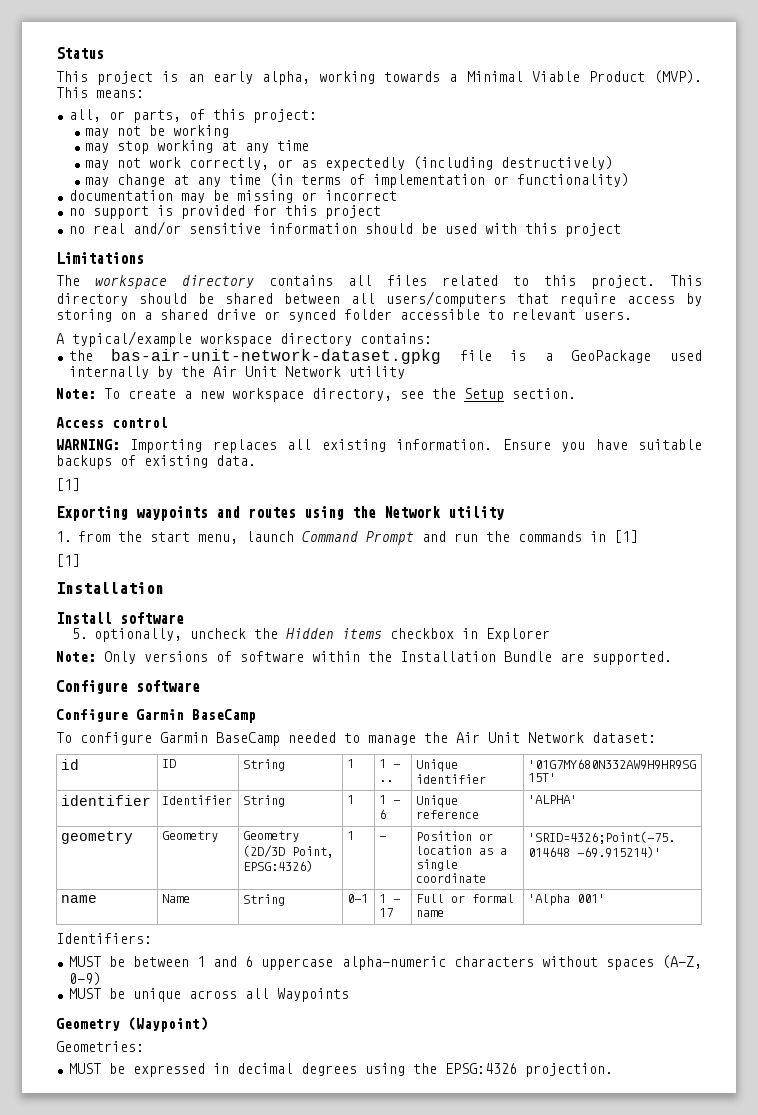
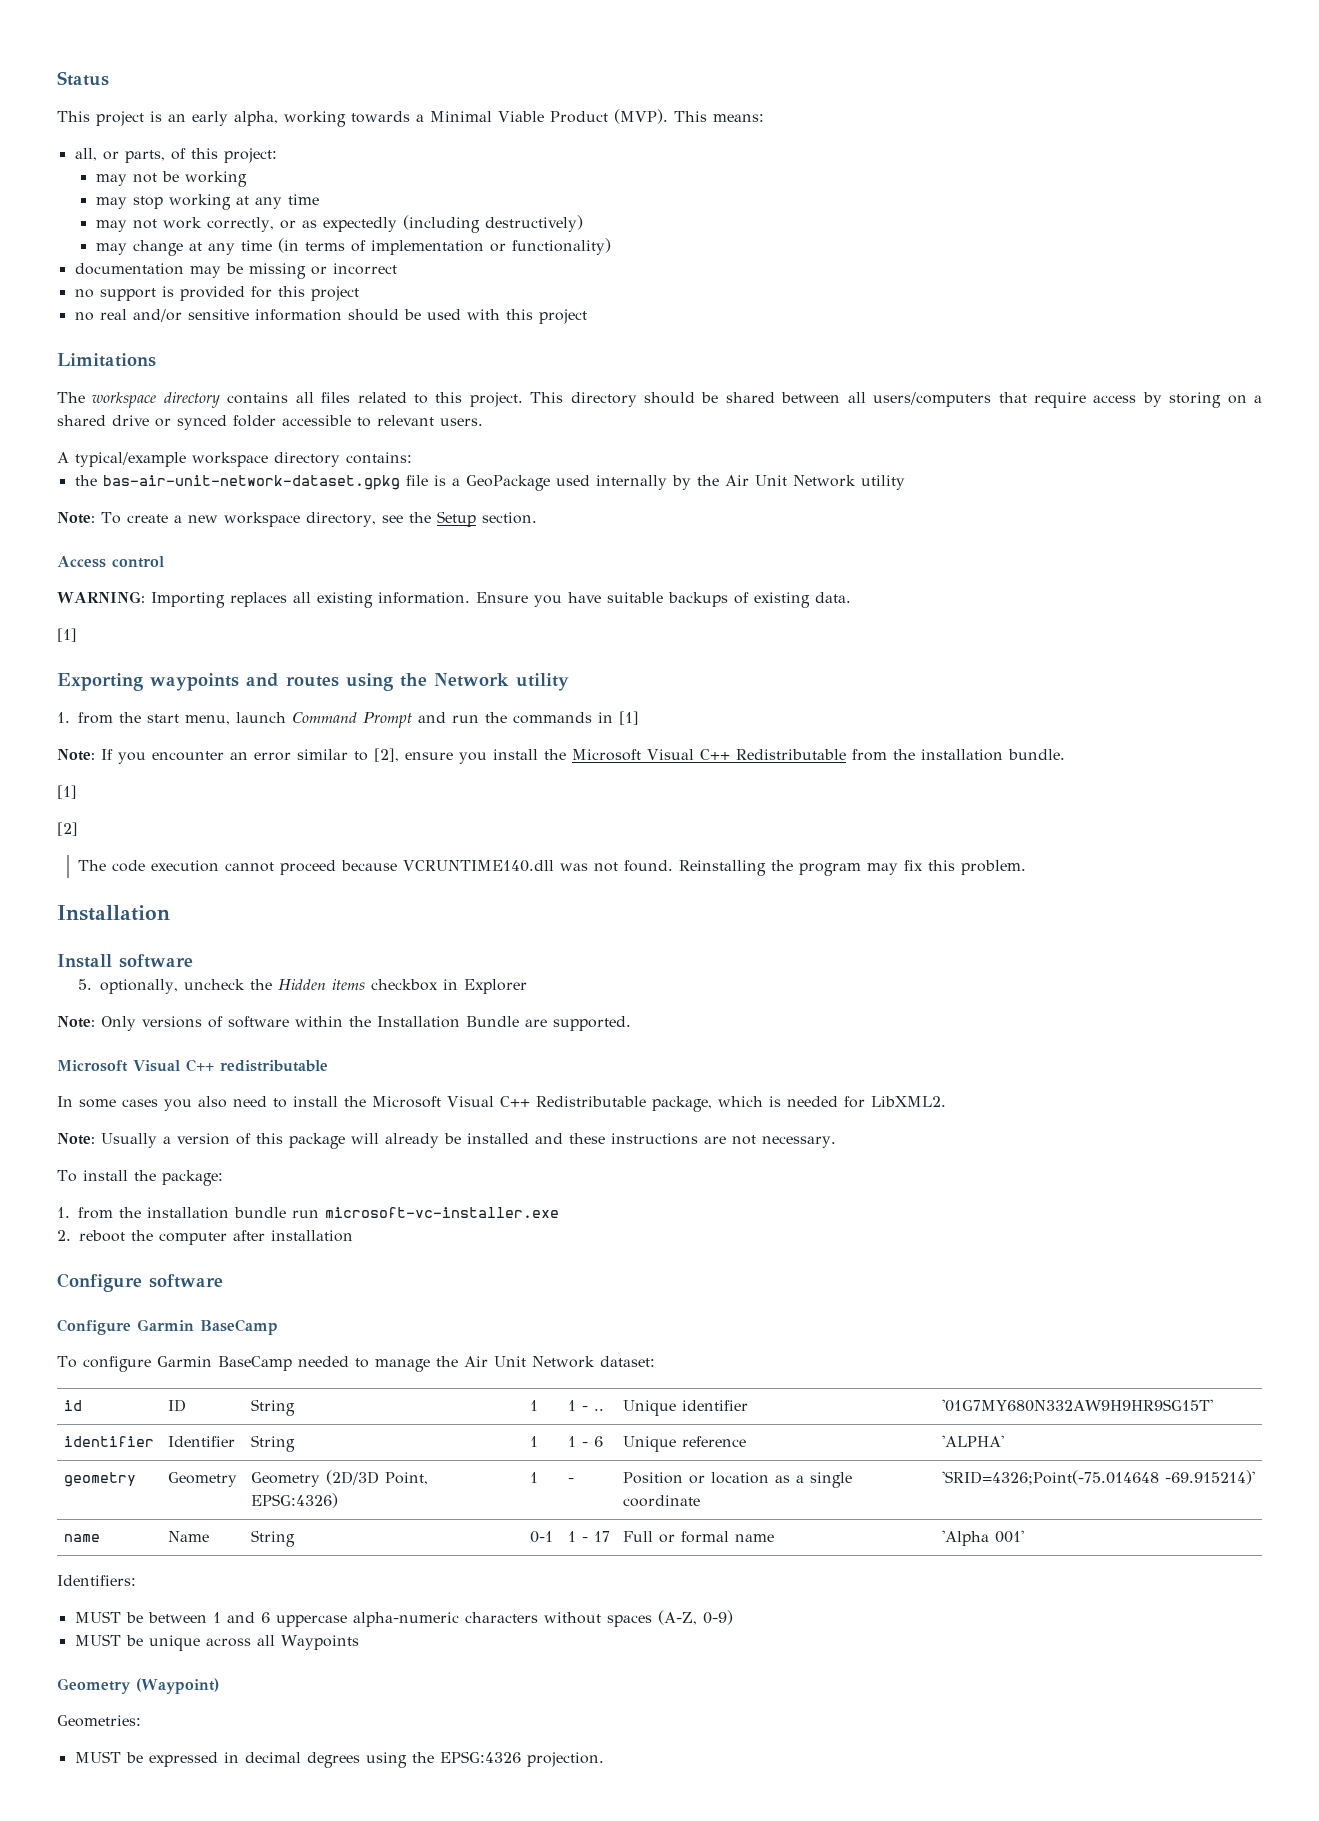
  1. from the start menu, launch Command Prompt and run the commands in [1]
+ Note: If you encounter an error similar to [2], ensure you install the Microsoft Visual C++ Redistributable from the installation bundle.
  [1]
+ [2]
+ The code execution cannot proceed because VCRUNTIME140.dll was not found. Reinstalling the program may fix this problem.
+ Microsoft Visual C++ redistributable
+ In some cases you also need to install the Microsoft Visual C++ Redistributable package, which is needed for LibXML2.
+ Note: Usually a version of this package will already be installed and these instructions are not necessary.
+ To install the package:
+ 1. from the installation bundle run microsoft-vc-installer.exe
+ 2. reboot the computer after installation

